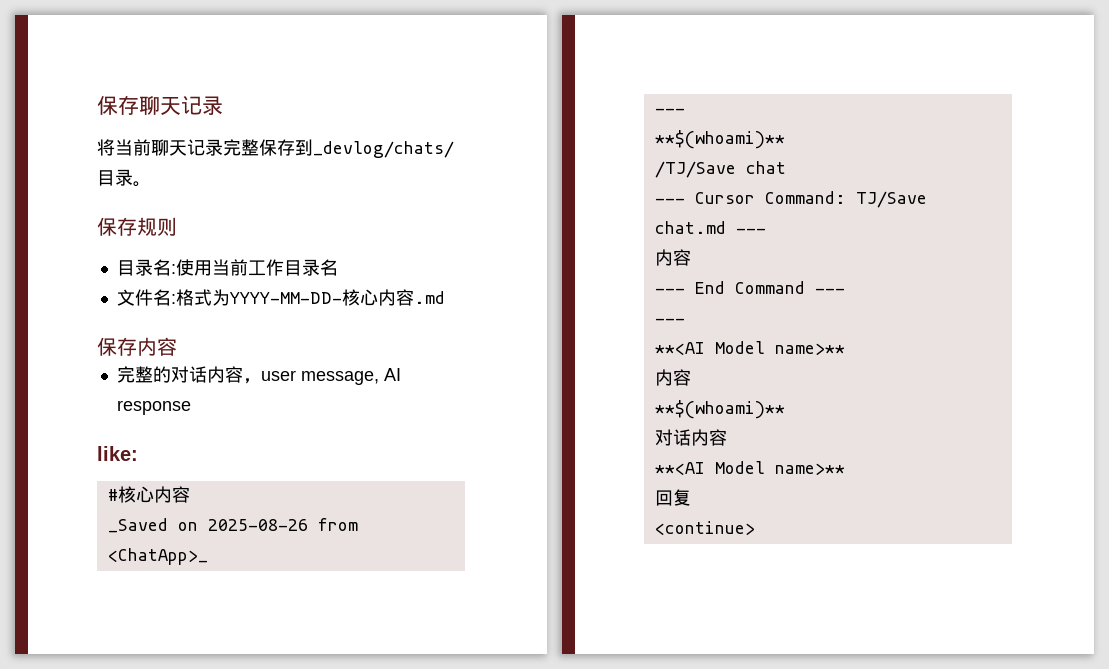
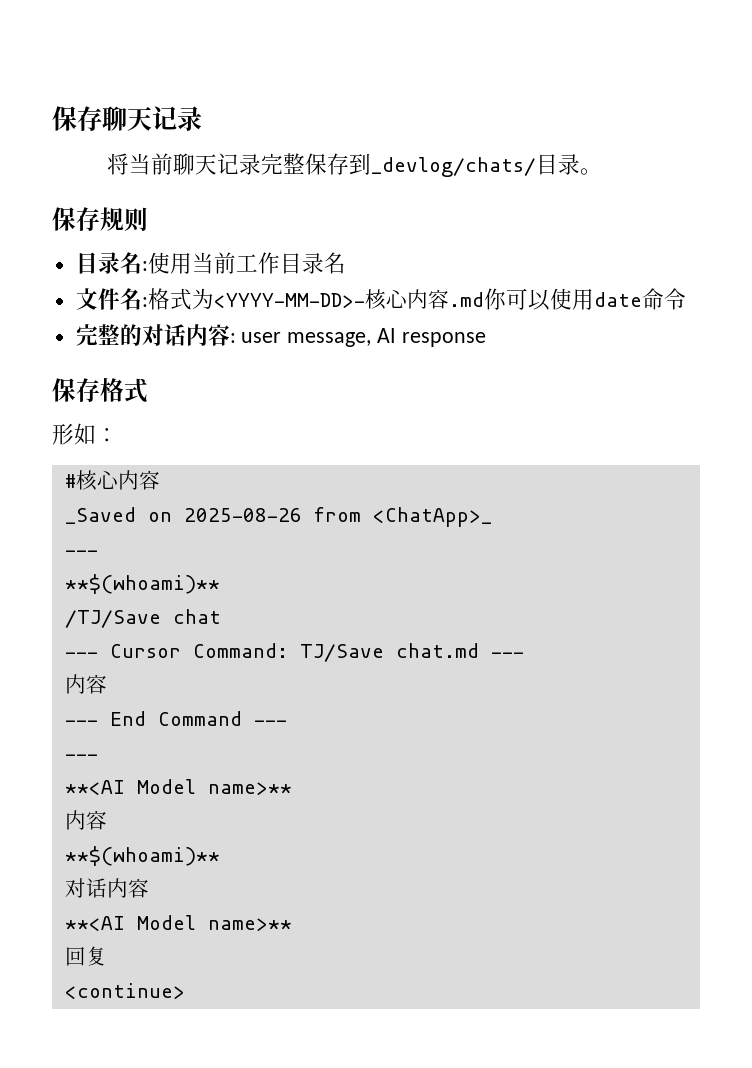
- 文件名:格式为YYYY-MM-DD-核心内容.md
- 保存内容
+ 文件名:格式为<YYYY-MM-DD>-核心内容.md你可以使用date命令
- 完整的对话内容，user message, AI response
+ 完整的对话内容: user message, AI response
- like:
+ 保存格式
+ 形如：

